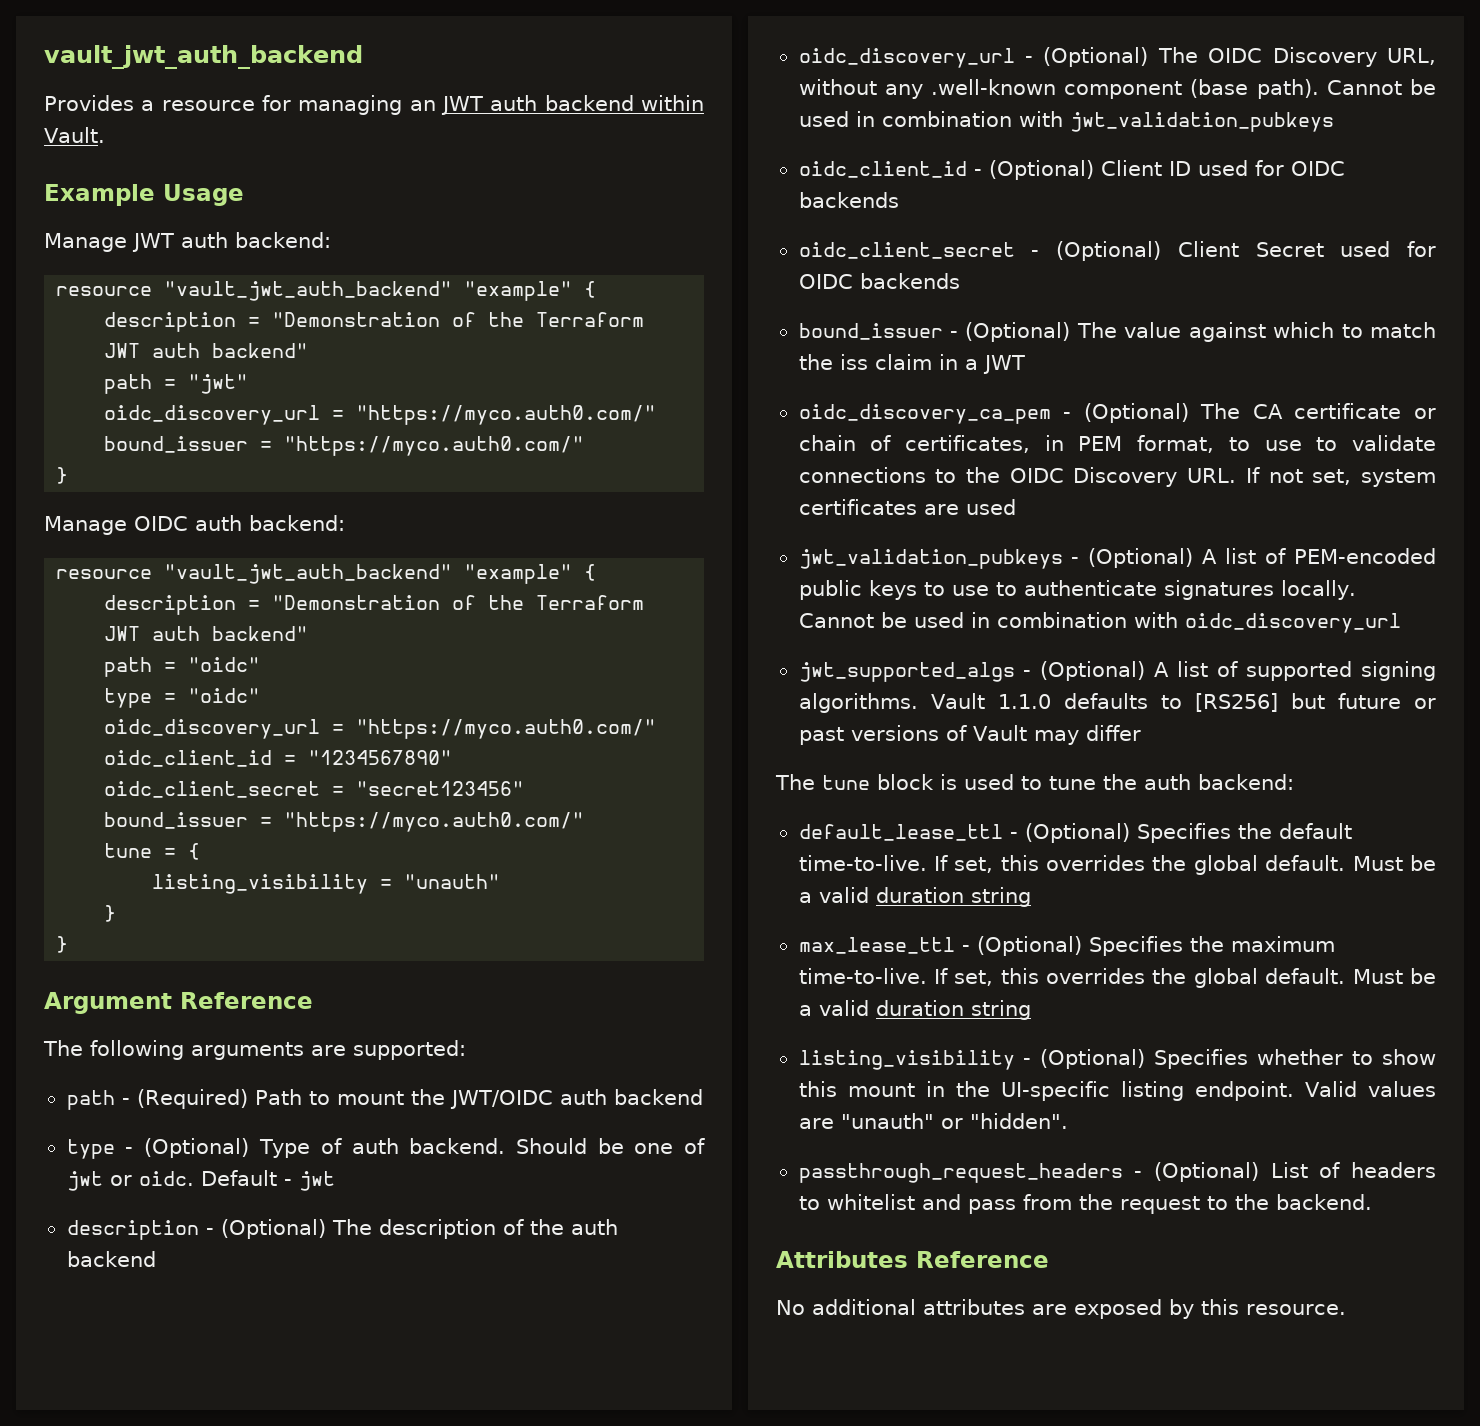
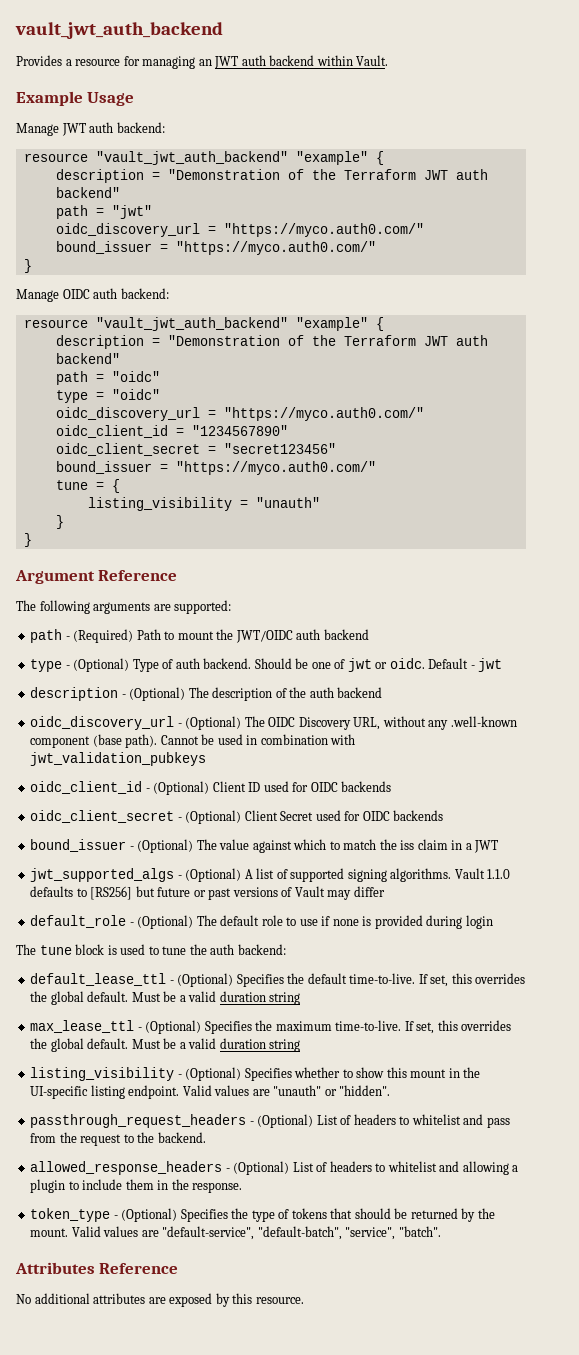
- oidc_discovery_ca_pem - (Optional) The CA certificate or chain of certificates, in PEM format, to use to validate connections to the OIDC Discovery URL. If not set, system certificates are used
- jwt_validation_pubkeys - (Optional) A list of PEM-encoded public keys to use to authenticate signatures locally. Cannot be used in combination with oidc_discovery_url
+ default_role - (Optional) The default role to use if none is provided during login
+ allowed_response_headers - (Optional) List of headers to whitelist and allowing a plugin to include them in the response.
+ token_type - (Optional) Specifies the type of tokens that should be returned by the mount. Valid values are "default-service", "default-batch", "service", "batch".

